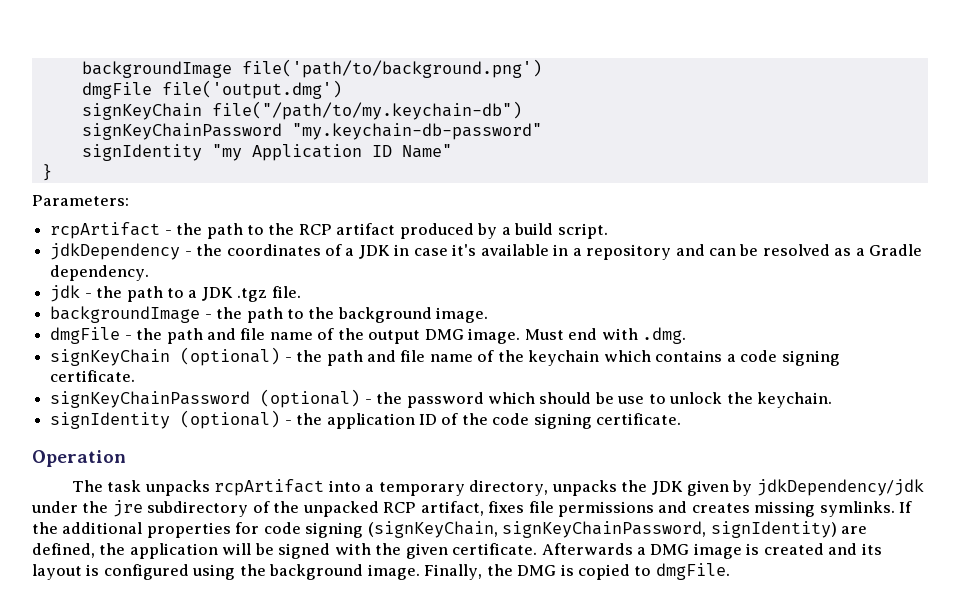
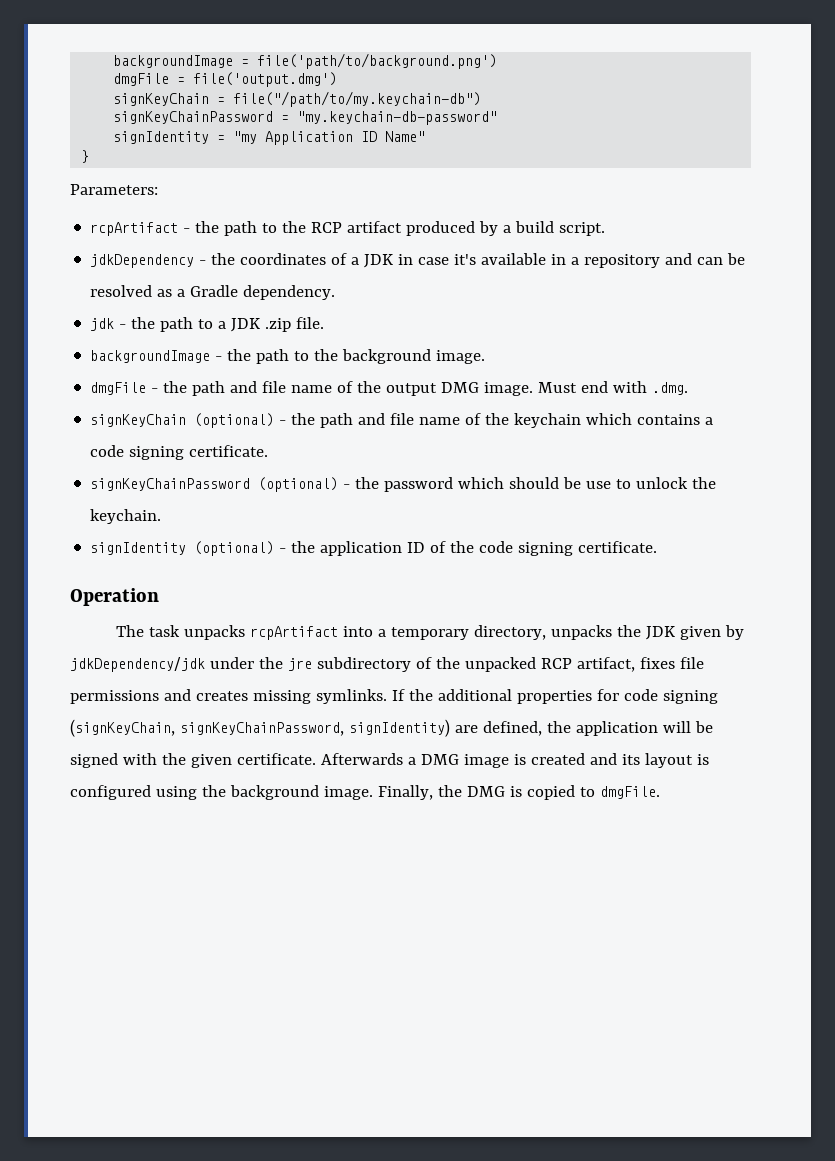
- backgroundImage file('path/to/background.png')
+ backgroundImage = file('path/to/background.png')
- dmgFile file('output.dmg')
+ dmgFile = file('output.dmg')
- signKeyChain file("/path/to/my.keychain-db")
+ signKeyChain = file("/path/to/my.keychain-db")
- signKeyChainPassword "my.keychain-db-password"
+ signKeyChainPassword = "my.keychain-db-password"
- signIdentity "my Application ID Name"
+ signIdentity = "my Application ID Name"
- jdk - the path to a JDK .tgz file.
+ jdk - the path to a JDK .zip file.

